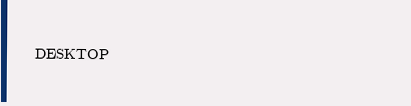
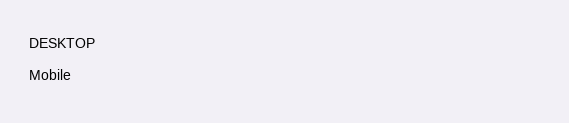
+ Mobile

